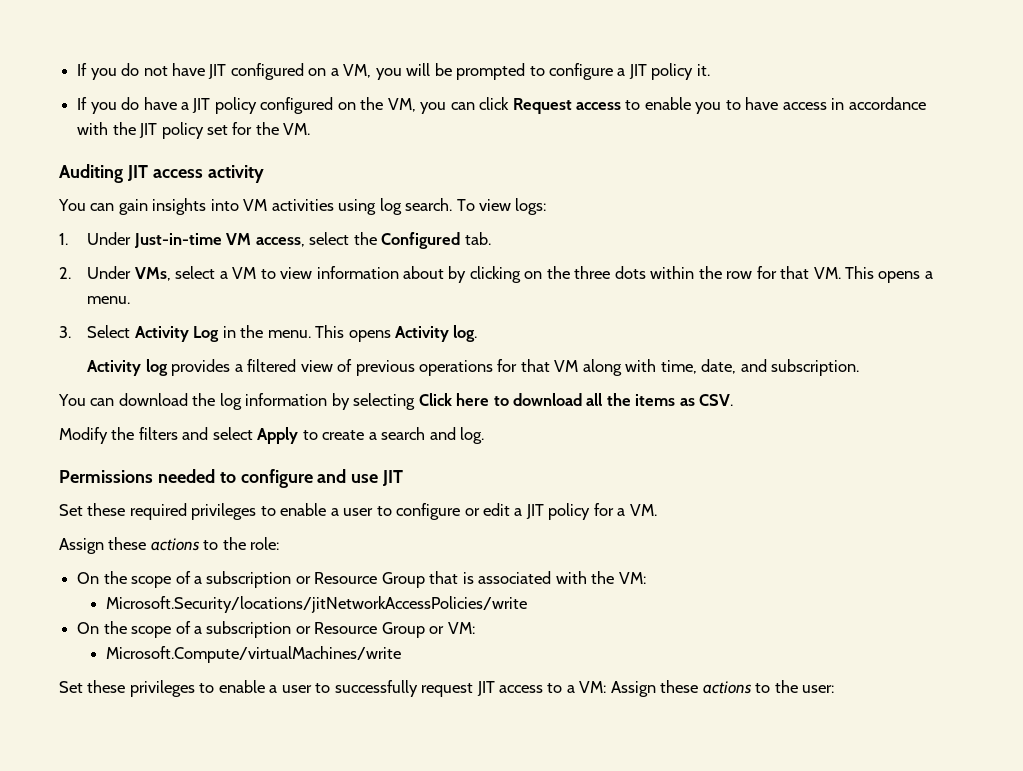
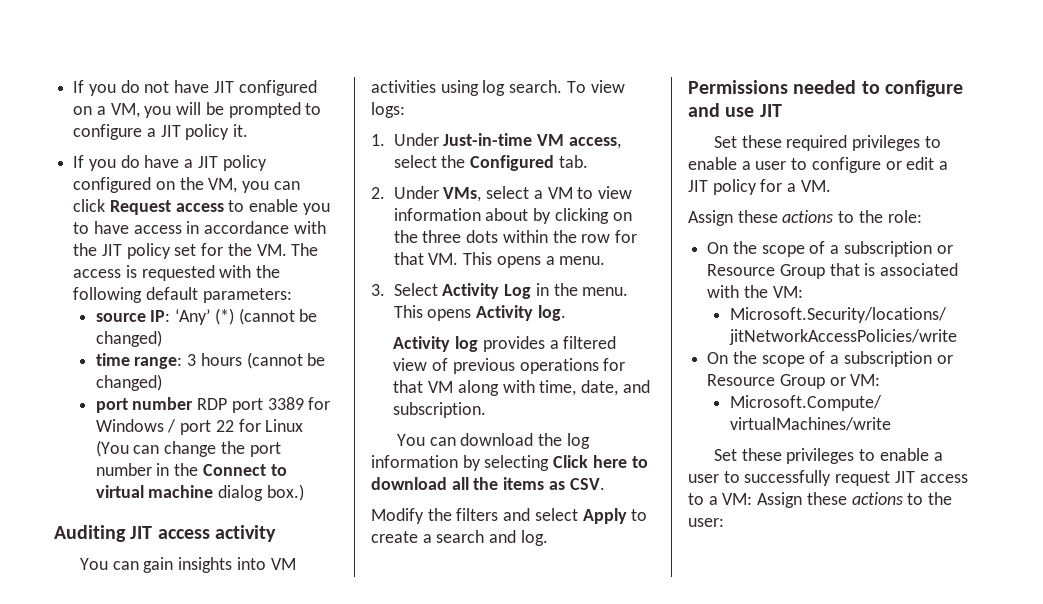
- If you do have a JIT policy configured on the VM, you can click Request access to enable you to have access in accordance with the JIT policy set for the VM.
+ If you do have a JIT policy configured on the VM, you can click Request access to enable you to have access in accordance with the JIT policy set for the VM. The access is requested with the following default parameters:
+ source IP: ‘Any’ (*) (cannot be changed)
+ time range: 3 hours (cannot be changed)
+ port number RDP port 3389 for Windows / port 22 for Linux (You can change the port number in the Connect to virtual machine dialog box.)

